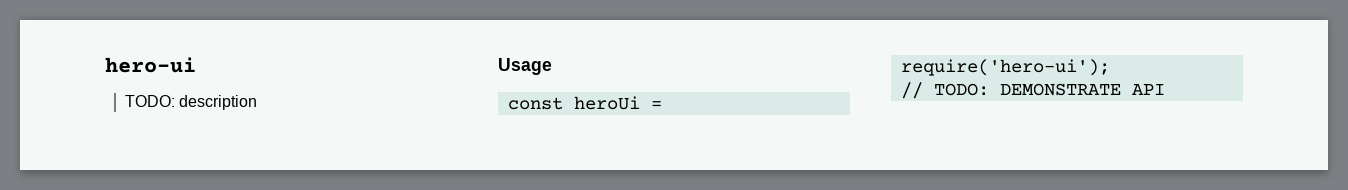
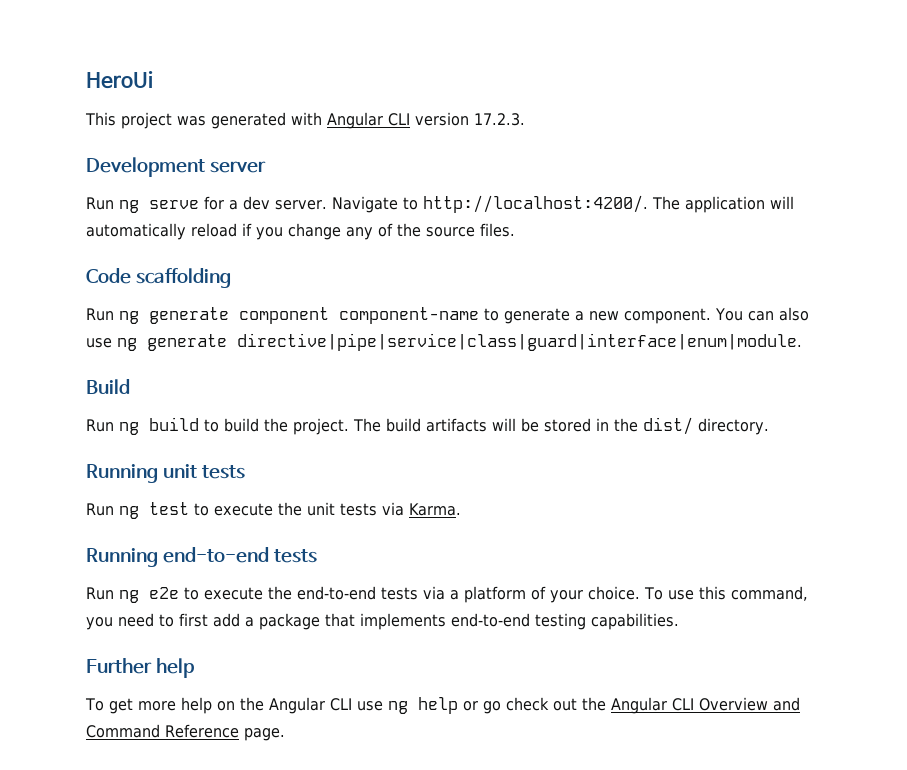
- hero-ui
- TODO: description
- Usage
- const heroUi = require('hero-ui');
- // TODO: DEMONSTRATE API
+ HeroUi
+ This project was generated with Angular CLI version 17.2.3.
+ Development server
+ Run ng serve for a dev server. Navigate to http://localhost:4200/. The application will automatically reload if you change any of the source files.
+ Code scaffolding
+ Run ng generate component component-name to generate a new component. You can also use ng generate directive|pipe|service|class|guard|interface|enum|module.
+ Build
+ Run ng build to build the project. The build artifacts will be stored in the dist/ directory.
+ Running unit tests
+ Run ng test to execute the unit tests via Karma.
+ Running end-to-end tests
+ Run ng e2e to execute the end-to-end tests via a platform of your choice. To use this command, you need to first add a package that implements end-to-end testing capabilities.
+ Further help
+ To get more help on the Angular CLI use ng help or go check out the Angular CLI Overview and Command Reference page.

